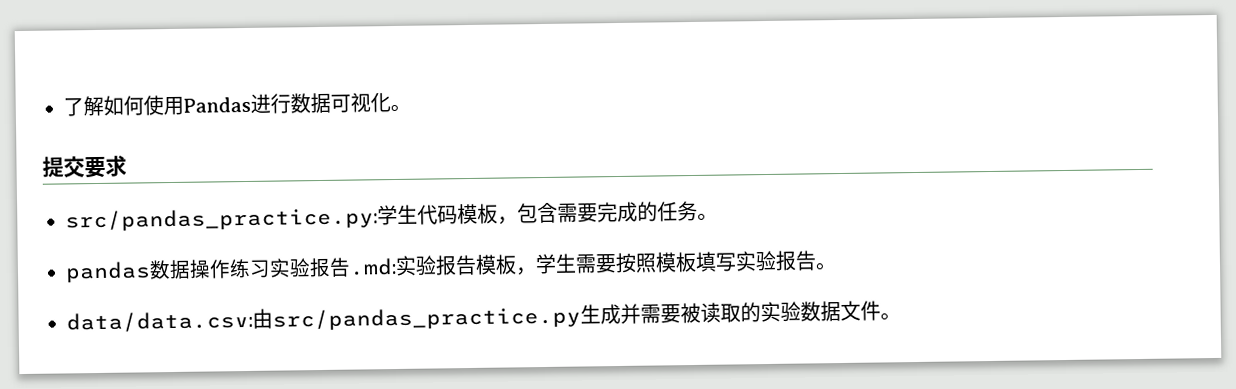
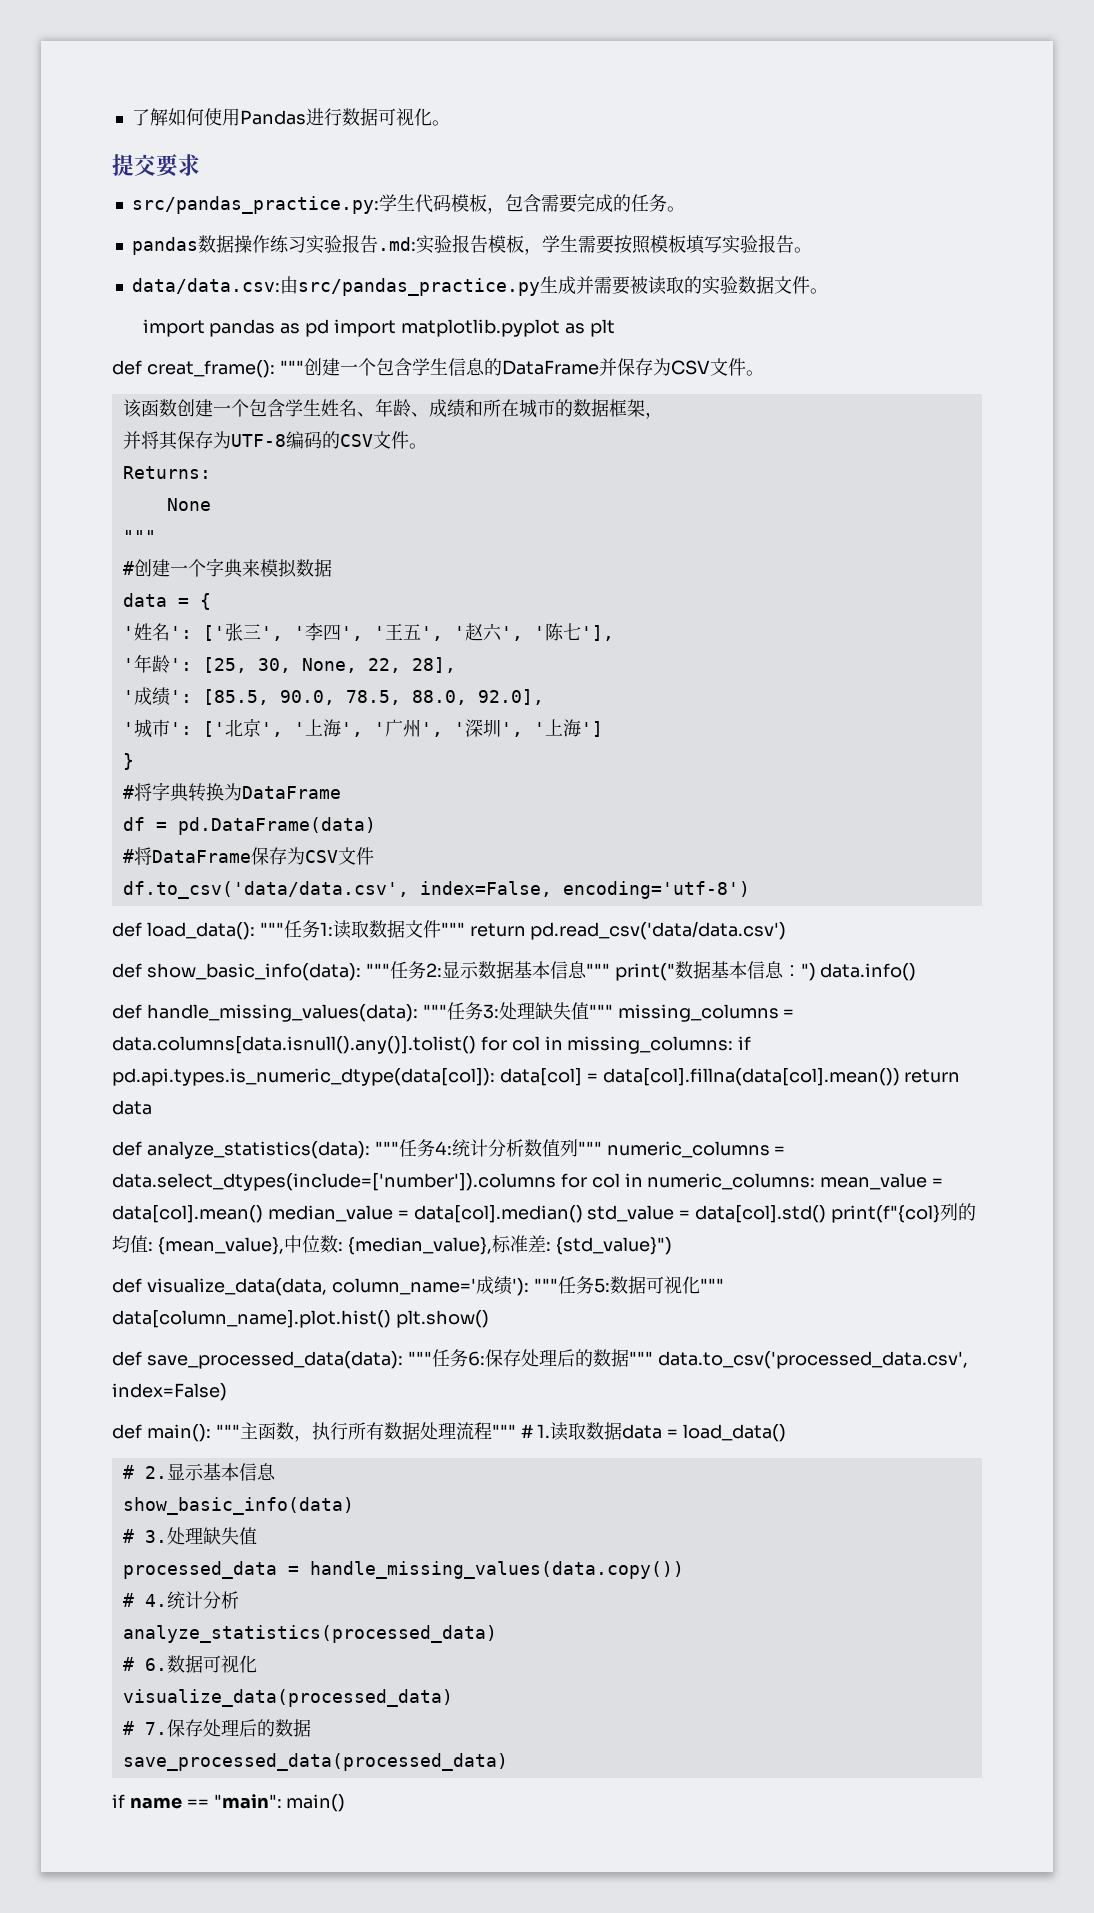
+ import pandas as pd import matplotlib.pyplot as plt
+ def creat_frame(): """创建一个包含学生信息的DataFrame并保存为CSV文件。
+ 该函数创建一个包含学生姓名、年龄、成绩和所在城市的数据框架，
+ 并将其保存为UTF-8编码的CSV文件。
+ Returns:
+ None
+ """
+ #创建一个字典来模拟数据
+ data = {
+ '姓名': ['张三', '李四', '王五', '赵六', '陈七'],
+ '年龄': [25, 30, None, 22, 28],
+ '成绩': [85.5, 90.0, 78.5, 88.0, 92.0],
+ '城市': ['北京', '上海', '广州', '深圳', '上海']
+ }
+ #将字典转换为DataFrame
+ df = pd.DataFrame(data)
+ #将DataFrame保存为CSV文件
+ df.to_csv('data/data.csv', index=False, encoding='utf-8')
+ def load_data(): """任务1:读取数据文件""" return pd.read_csv('data/data.csv')
+ def show_basic_info(data): """任务2:显示数据基本信息""" print("数据基本信息：") data.info()
+ def handle_missing_values(data): """任务3:处理缺失值""" missing_columns = data.columns[data.isnull().any()].tolist() for col in missing_columns: if pd.api.types.is_numeric_dtype(data[col]): data[col] = data[col].fillna(data[col].mean()) return data
+ def analyze_statistics(data): """任务4:统计分析数值列""" numeric_columns = data.select_dtypes(include=['number']).columns for col in numeric_columns: mean_value = data[col].mean() median_value = data[col].median() std_value = data[col].std() print(f"{col}列的均值: {mean_value},中位数: {median_value},标准差: {std_value}")
+ def visualize_data(data, column_name='成绩'): """任务5:数据可视化""" data[column_name].plot.hist() plt.show()
+ def save_processed_data(data): """任务6:保存处理后的数据""" data.to_csv('processed_data.csv', index=False)
+ def main(): """主函数，执行所有数据处理流程""" # 1.读取数据data = load_data()
+ # 2.显示基本信息
+ show_basic_info(data)
+ # 3.处理缺失值
+ processed_data = handle_missing_values(data.copy())
+ # 4.统计分析
+ analyze_statistics(processed_data)
+ # 6.数据可视化
+ visualize_data(processed_data)
+ # 7.保存处理后的数据
+ save_processed_data(processed_data)
+ if name == "main": main()

